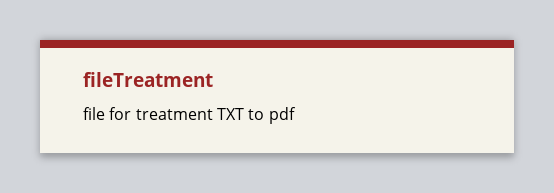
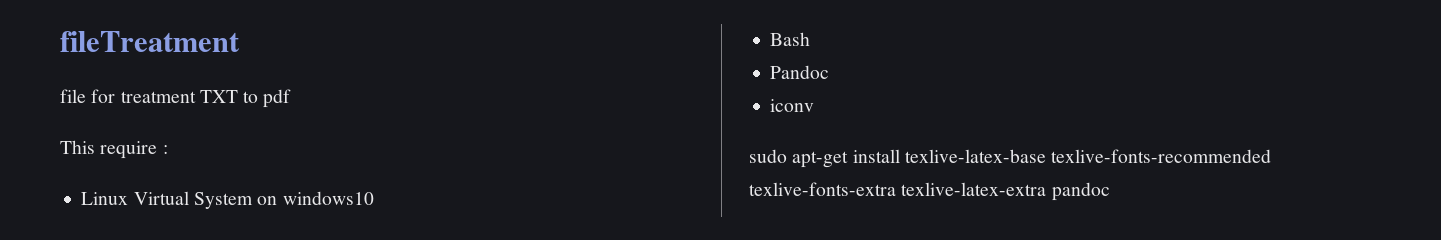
+ This require :
+ Linux Virtual System on windows10
+ Bash
+ Pandoc
+ iconv
+ sudo apt-get install texlive-latex-base texlive-fonts-recommended texlive-fonts-extra texlive-latex-extra pandoc

